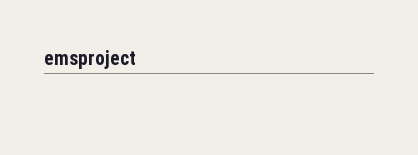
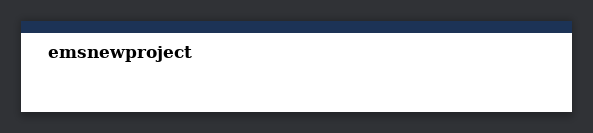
- emsproject
+ emsnewproject

